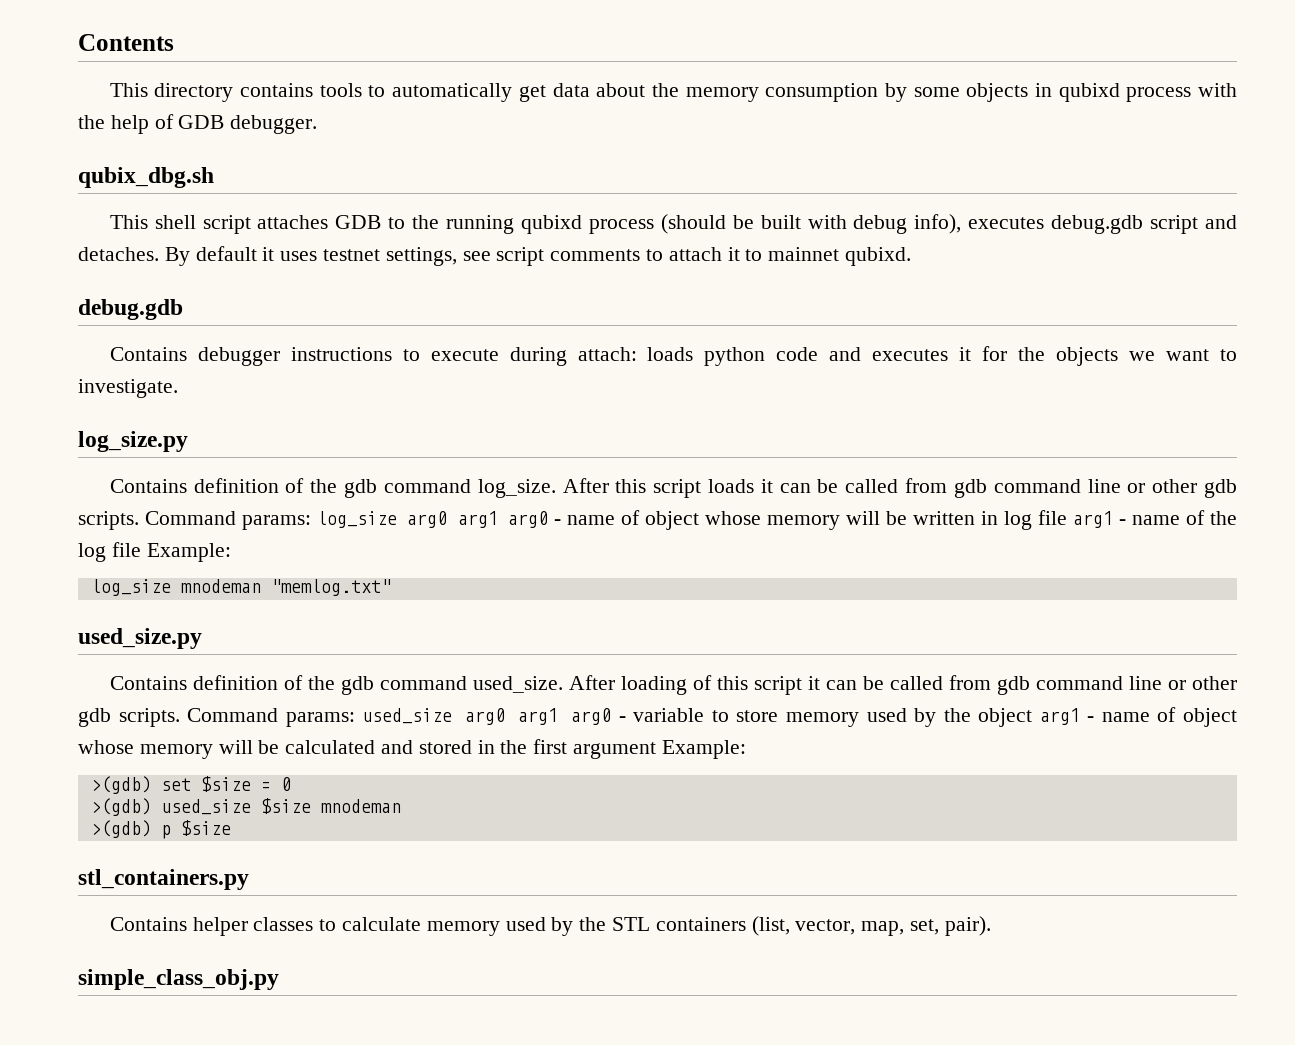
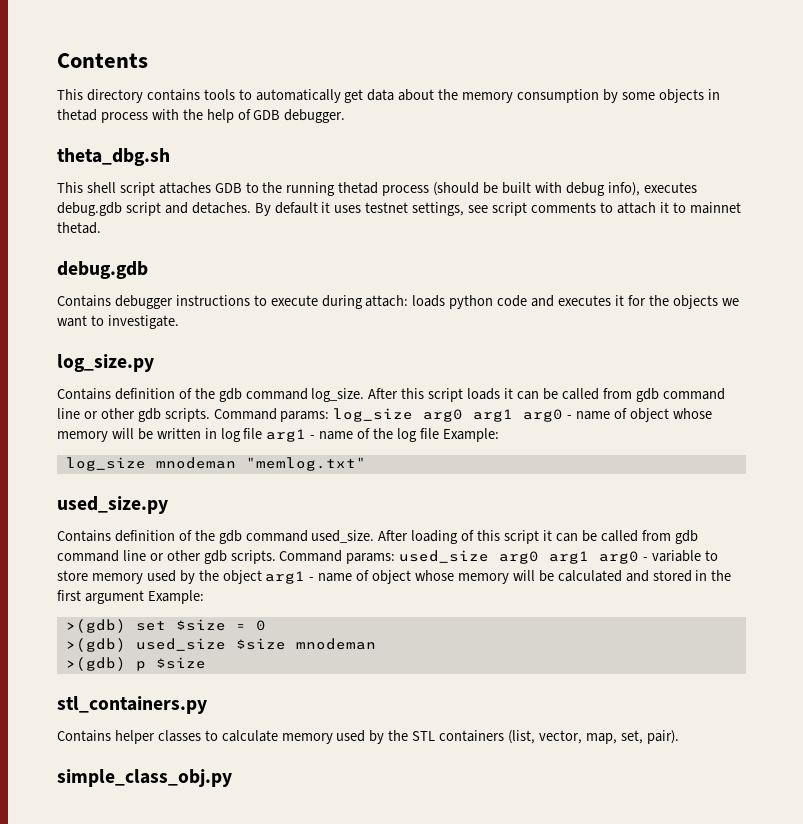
- This directory contains tools to automatically get data about the memory consumption by some objects in qubixd process with the help of GDB debugger.
+ This directory contains tools to automatically get data about the memory consumption by some objects in thetad process with the help of GDB debugger.
- qubix_dbg.sh
+ theta_dbg.sh
- This shell script attaches GDB to the running qubixd process (should be built with debug info), executes debug.gdb script and detaches.
+ This shell script attaches GDB to the running thetad process (should be built with debug info), executes debug.gdb script and detaches.
- By default it uses testnet settings, see script comments to attach it to mainnet qubixd.
+ By default it uses testnet settings, see script comments to attach it to mainnet thetad.

